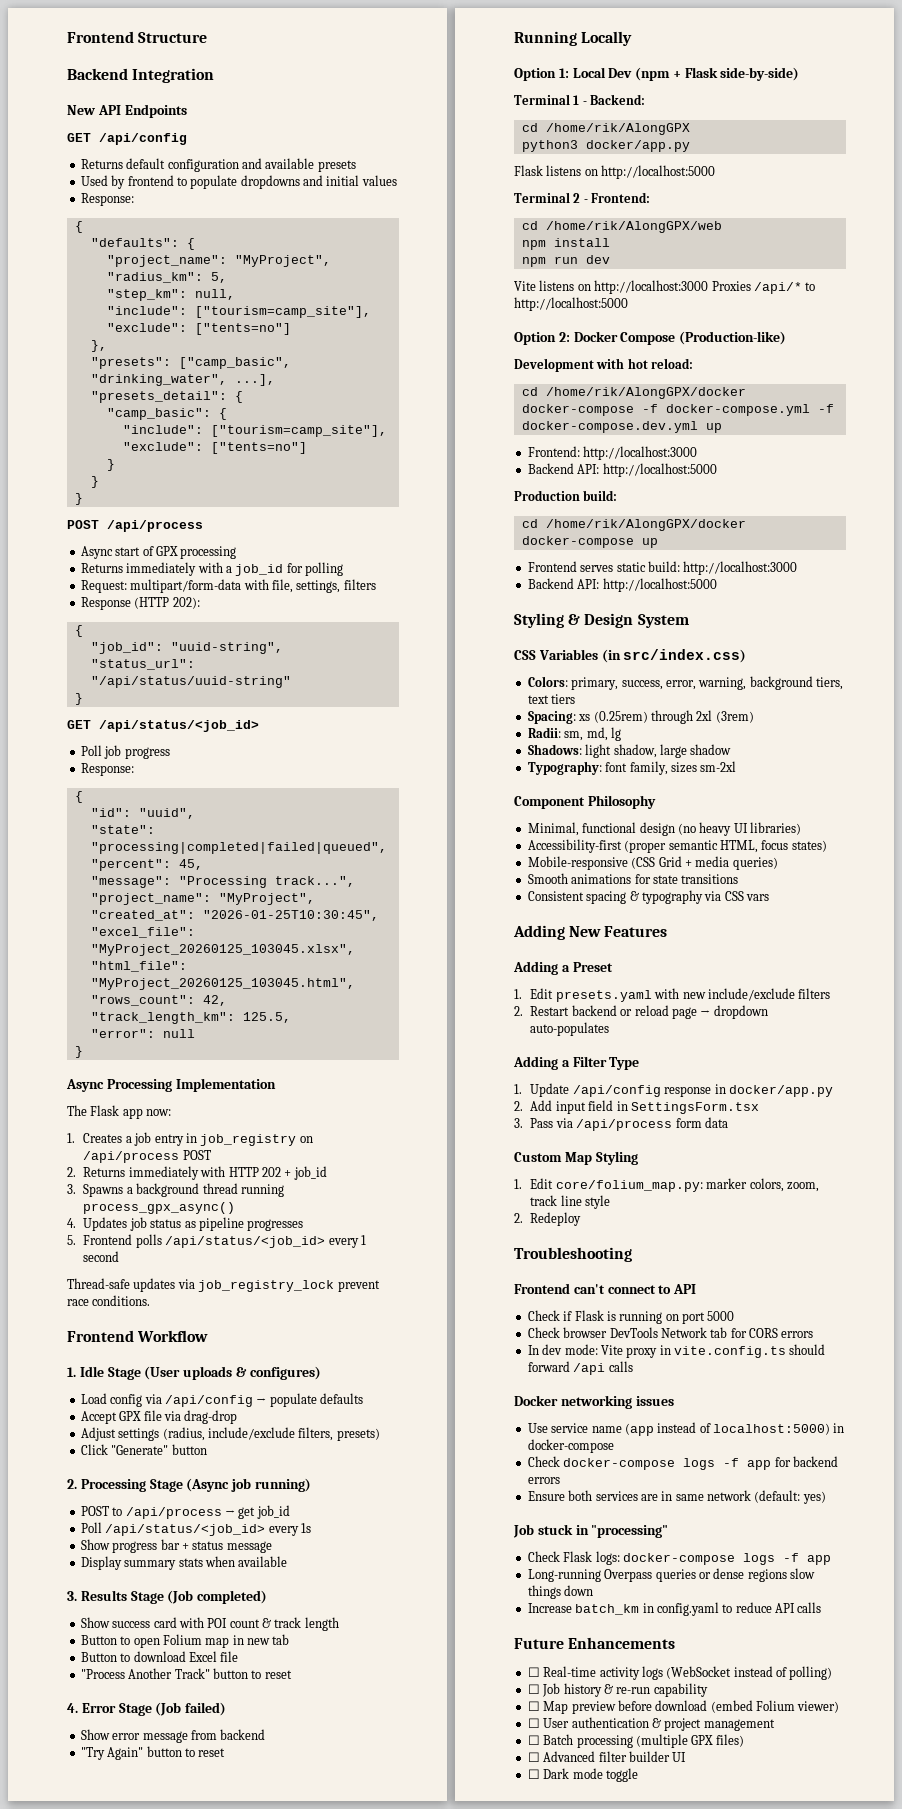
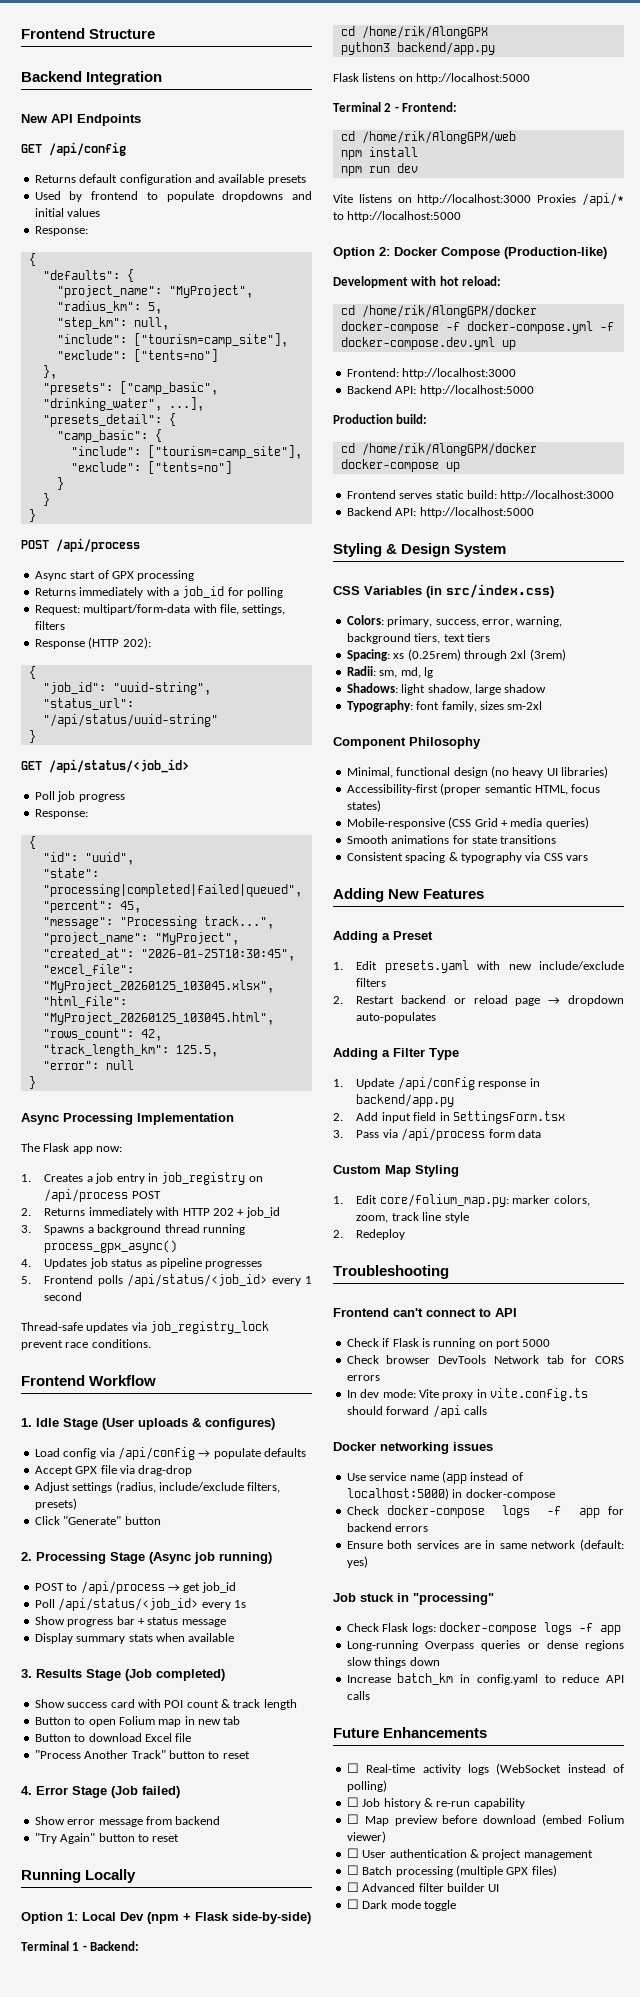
- python3 docker/app.py
+ python3 backend/app.py
- 1. Update /api/config response in docker/app.py
+ 1. Update /api/config response in backend/app.py

